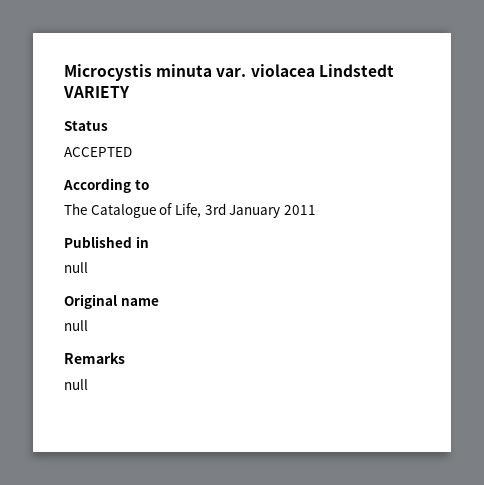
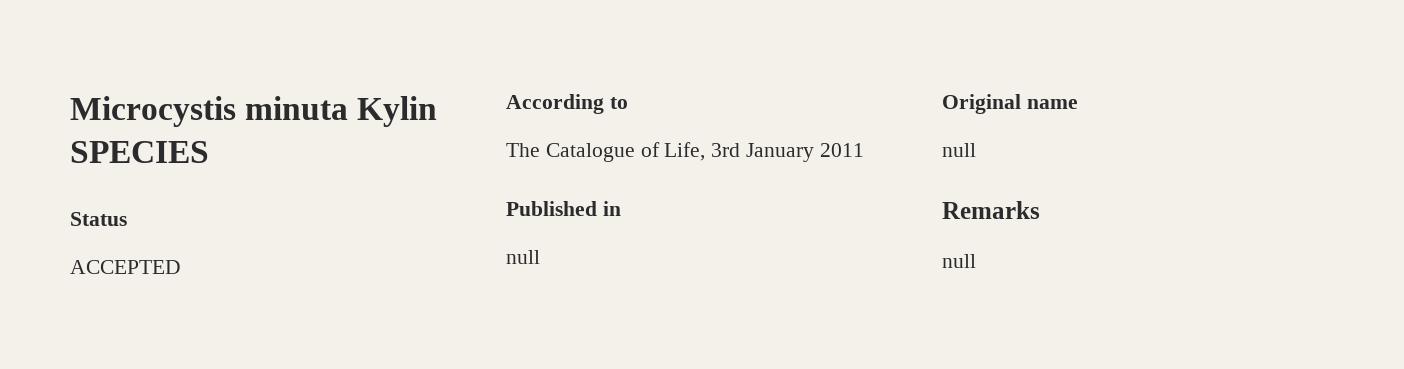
- Microcystis minuta var. violacea Lindstedt VARIETY
+ Microcystis minuta Kylin SPECIES

